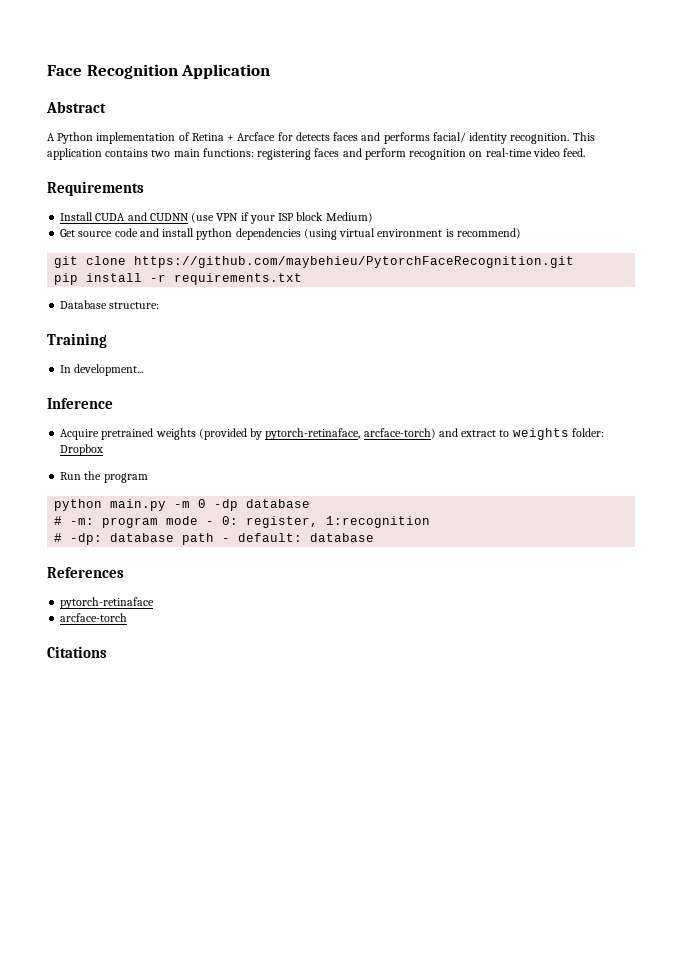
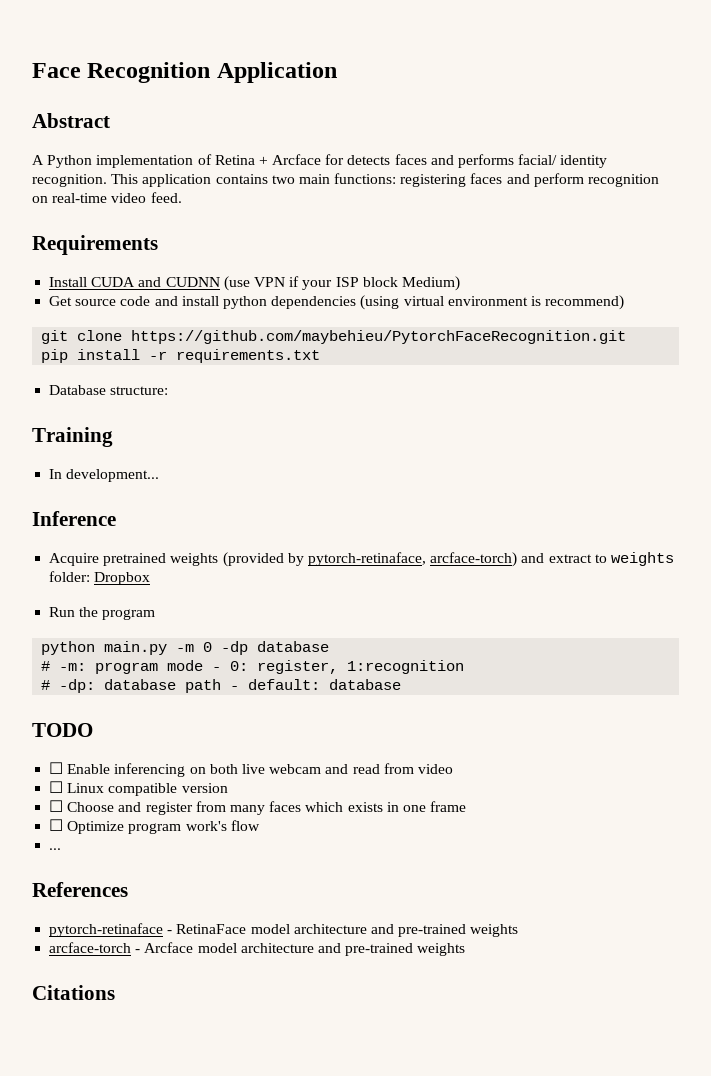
+ TODO
+ ☐ Enable inferencing on both live webcam and read from video
+ ☐ Linux compatible version
+ ☐ Choose and register from many faces which exists in one frame
+ ☐ Optimize program work's flow
+ ...
  References
- pytorch-retinaface
- arcface-torch
+ pytorch-retinaface - RetinaFace model architecture and pre-trained weights
+ arcface-torch - Arcface model architecture and pre-trained weights

